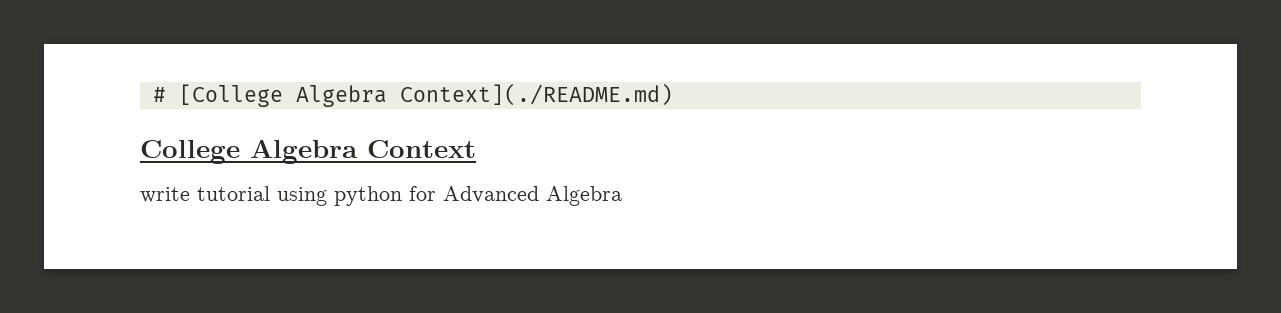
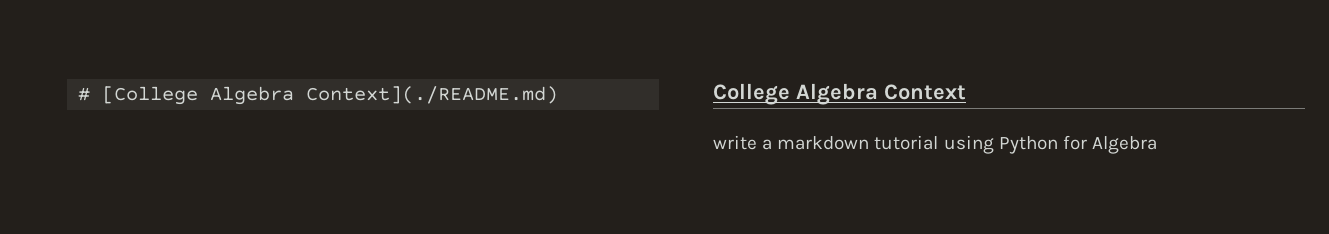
- write tutorial using python for Advanced Algebra
+ write a markdown tutorial using Python for Algebra

